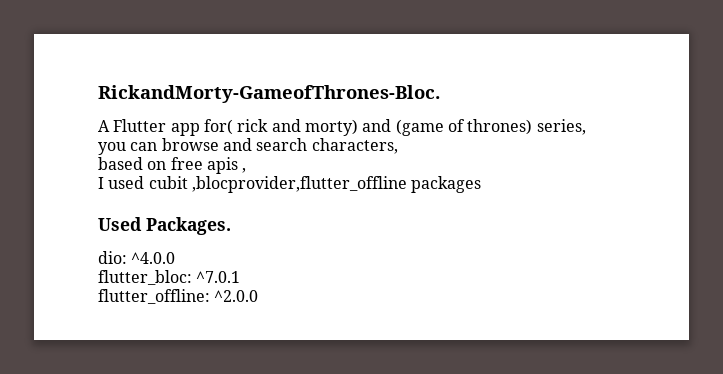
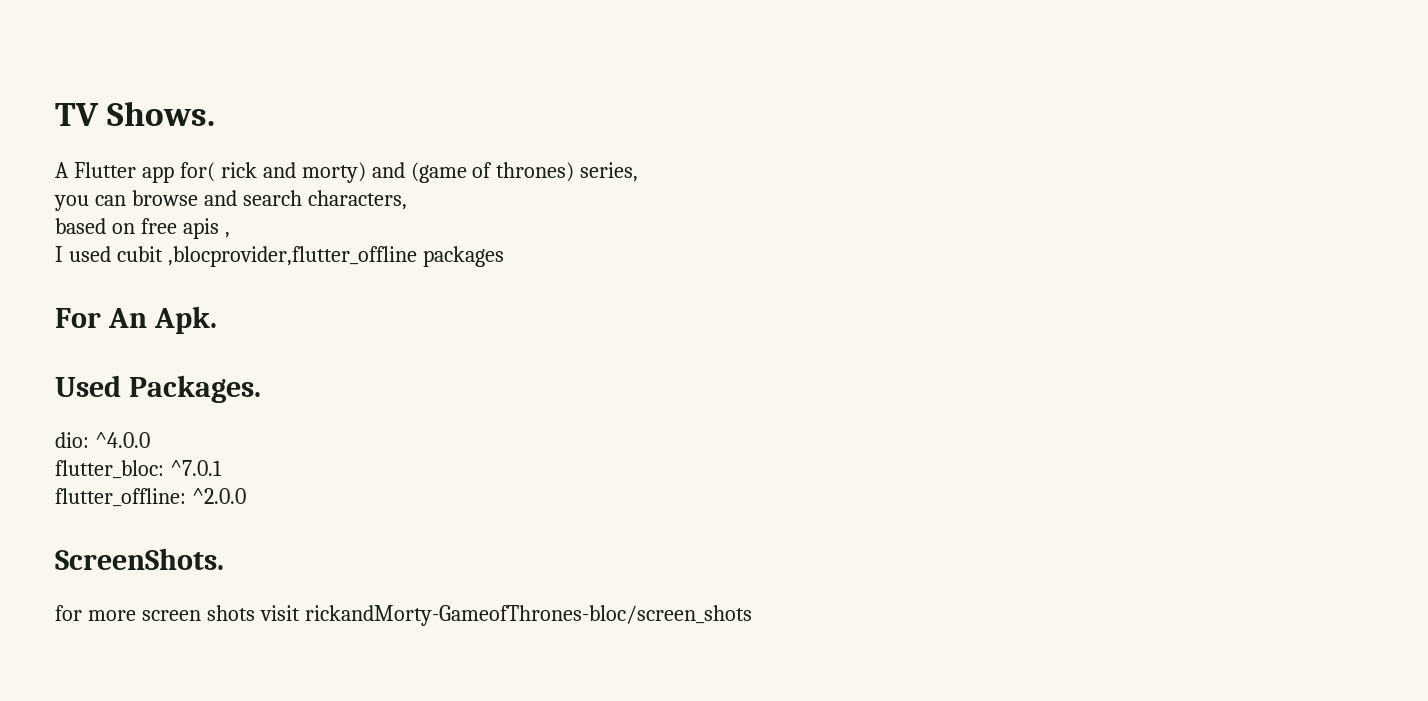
- RickandMorty-GameofThrones-Bloc.
+ TV Shows.
+ For An Apk.
+ ScreenShots.
+ for more screen shots visit rickandMorty-GameofThrones-bloc/screen_shots

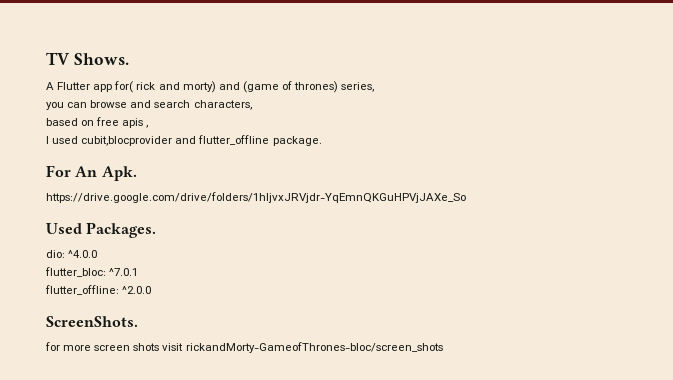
- I used cubit ,blocprovider,flutter_offline packages
+ I used cubit,blocprovider and flutter_offline package.
+ https://drive.google.com/drive/folders/1hIjvxJRVjdr-YqEmnQKGuHPVjJAXe_So

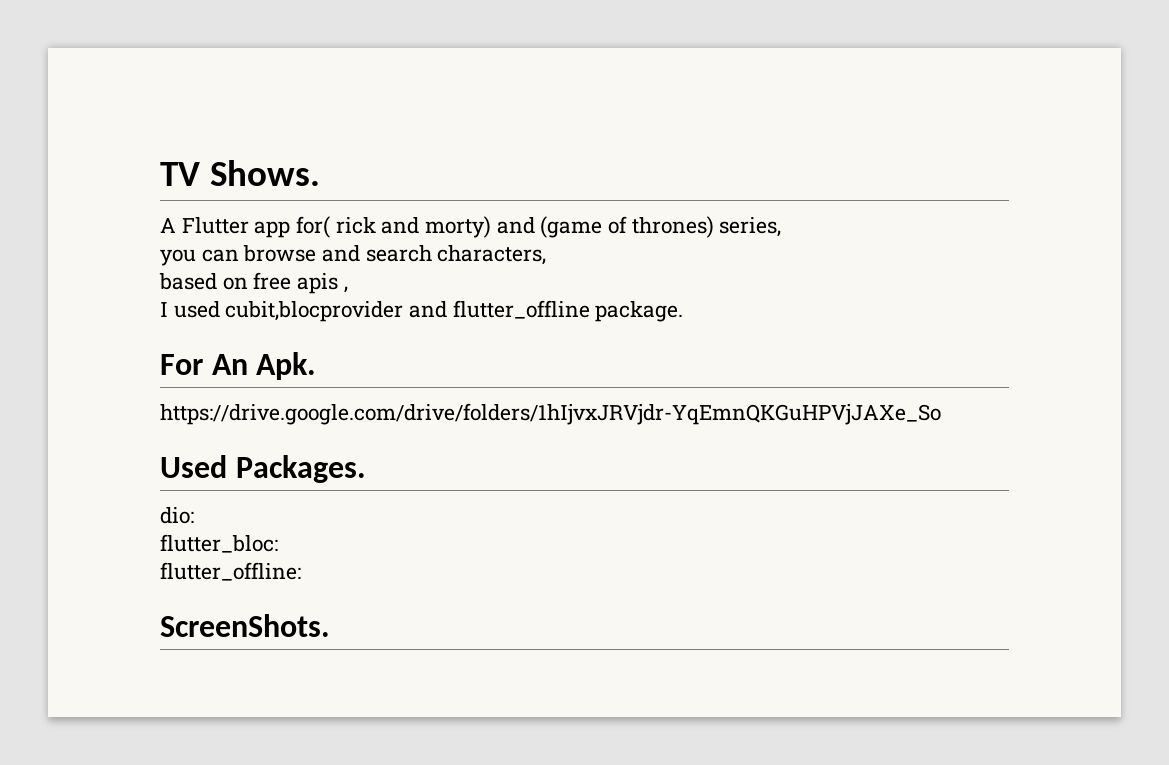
- dio: ^4.0.0
+ dio:
- flutter_bloc: ^7.0.1
+ flutter_bloc:
- flutter_offline: ^2.0.0
+ flutter_offline:
- for more screen shots visit rickandMorty-GameofThrones-bloc/screen_shots

